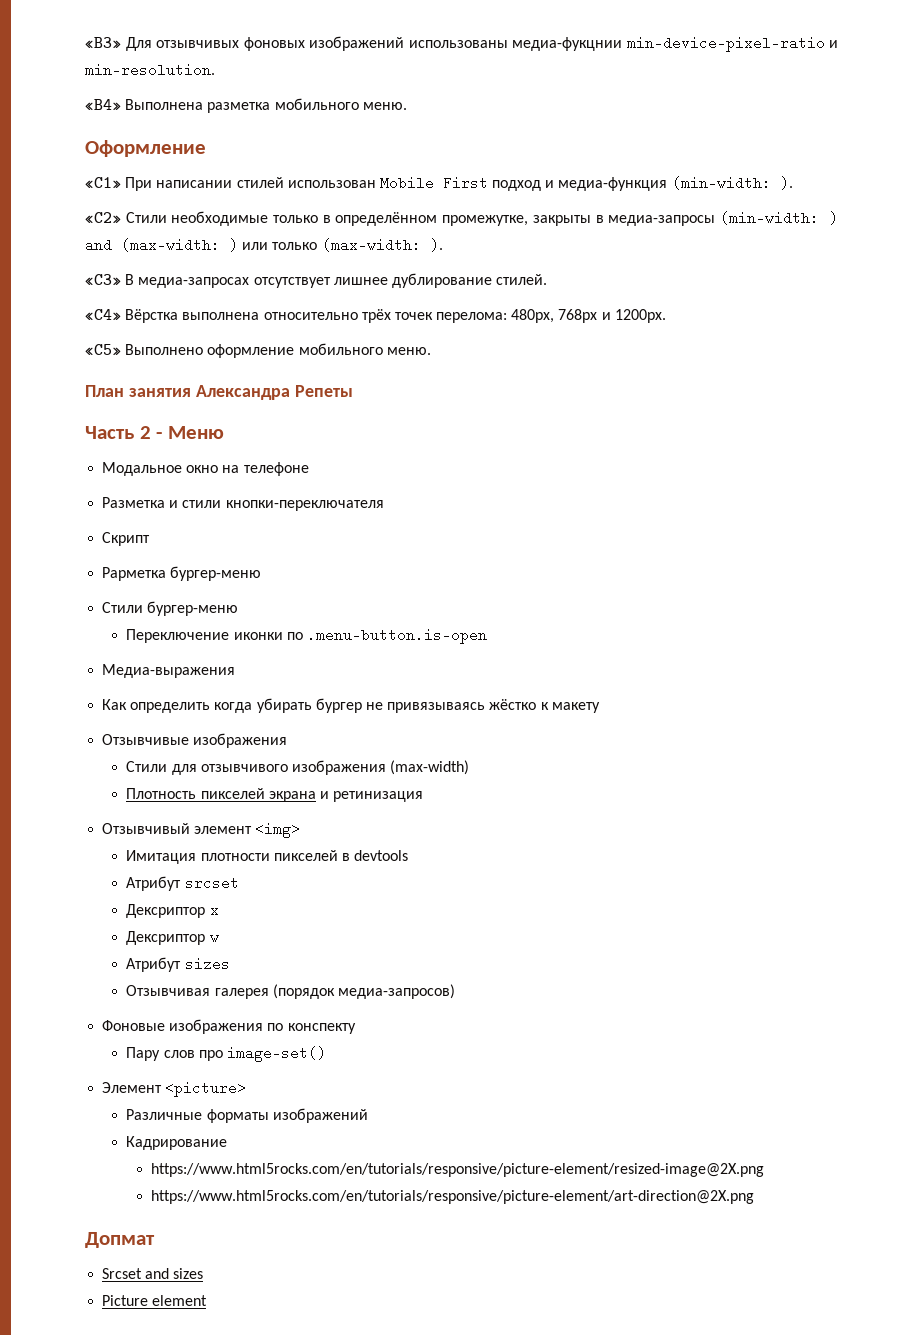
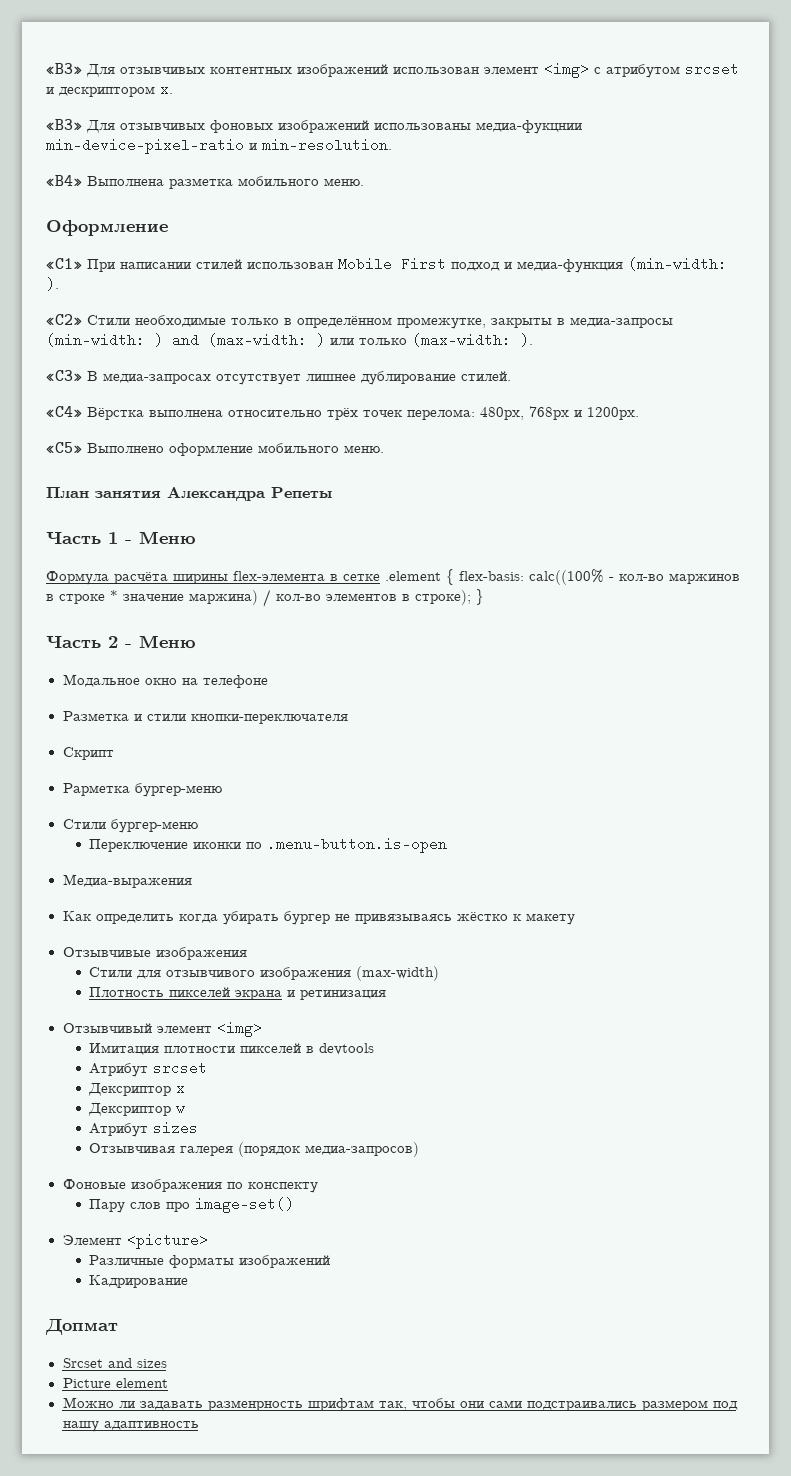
+ «B3» Для отзывчивых контентных изображений использован элемент <img> с атрибутом srcset и дескриптором x.
+ Часть 1 - Меню
+ Формула расчёта ширины flex-элемента в сетке .element { flex-basis: calc((100% - кол-во маржинов в строке * значение маржина) / кол-во элементов в строке); }
- https://www.html5rocks.com/en/tutorials/responsive/picture-element/resized-image@2X.png
- https://www.html5rocks.com/en/tutorials/responsive/picture-element/art-direction@2X.png
+ Можно ли задавать разменрность шрифтам так, чтобы они сами подстраивались размером под нашу адаптивность

